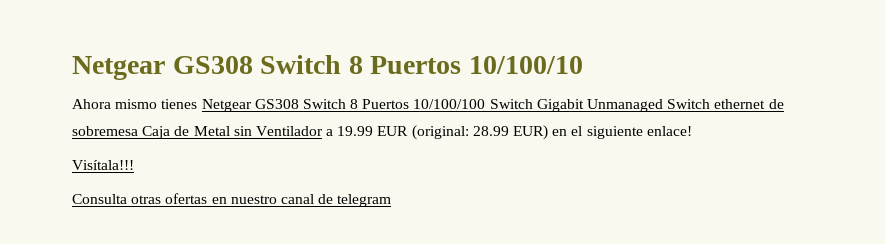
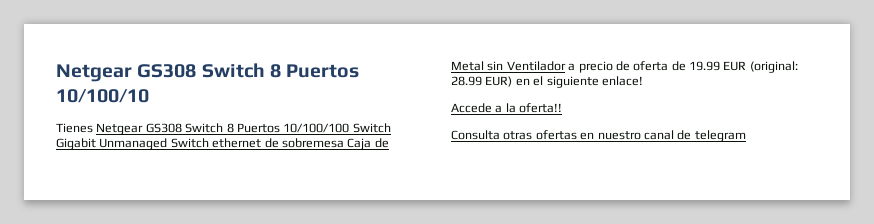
- Ahora mismo tienes Netgear GS308 Switch 8 Puertos 10/100/100 Switch Gigabit Unmanaged Switch ethernet de sobremesa Caja de Metal sin Ventilador a 19.99 EUR (original: 28.99 EUR) en el siguiente enlace!
+ Tienes Netgear GS308 Switch 8 Puertos 10/100/100 Switch Gigabit Unmanaged Switch ethernet de sobremesa Caja de Metal sin Ventilador a precio de oferta de 19.99 EUR (original: 28.99 EUR) en el siguiente enlace!
- Visítala!!!
+ Accede a la oferta!!

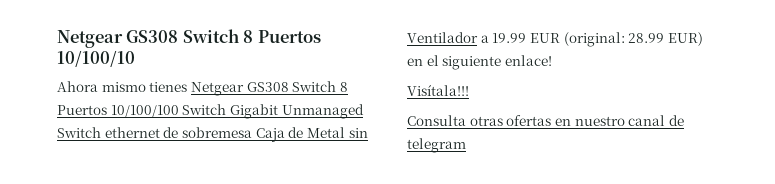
- Tienes Netgear GS308 Switch 8 Puertos 10/100/100 Switch Gigabit Unmanaged Switch ethernet de sobremesa Caja de Metal sin Ventilador a precio de oferta de 19.99 EUR (original: 28.99 EUR) en el siguiente enlace!
+ Ahora mismo tienes Netgear GS308 Switch 8 Puertos 10/100/100 Switch Gigabit Unmanaged Switch ethernet de sobremesa Caja de Metal sin Ventilador a 19.99 EUR (original: 28.99 EUR) en el siguiente enlace!
- Accede a la oferta!!
+ Visítala!!!

